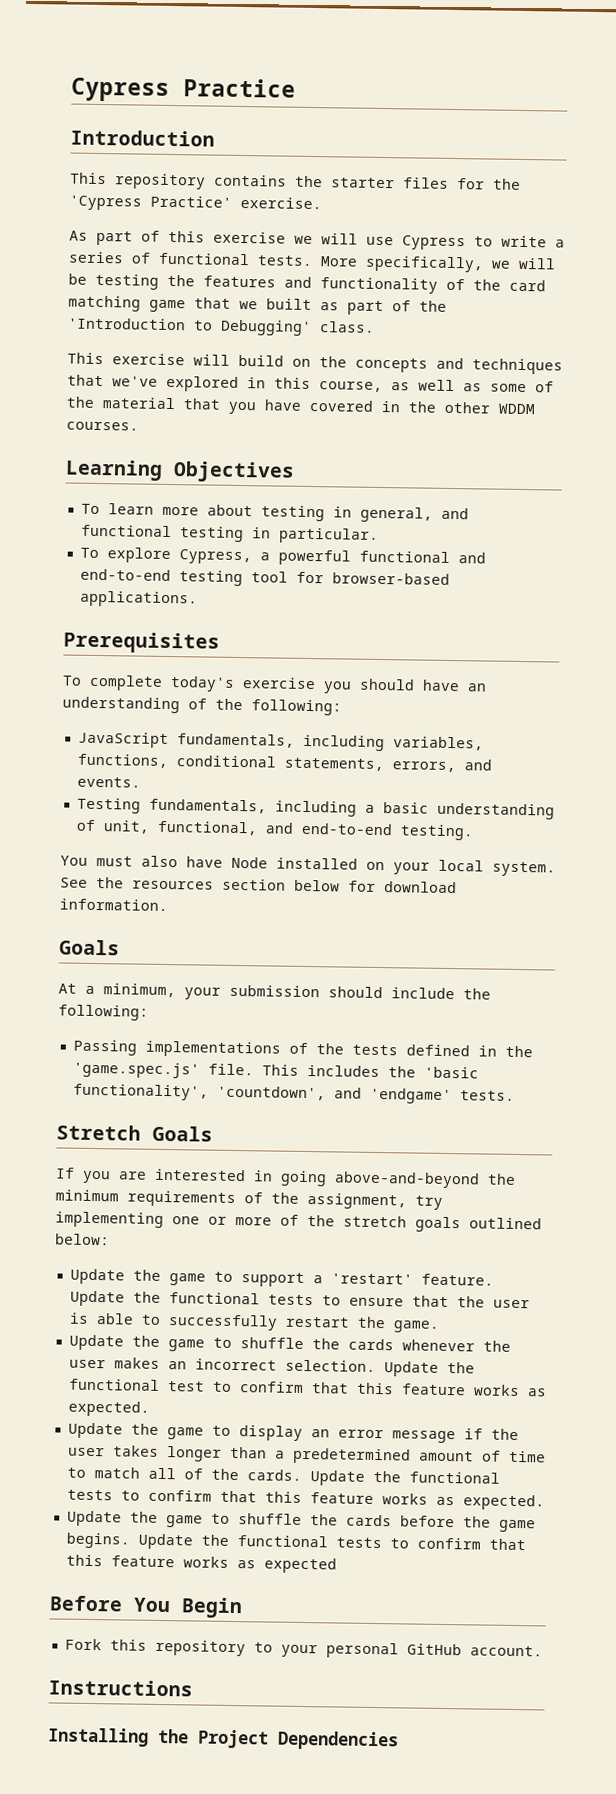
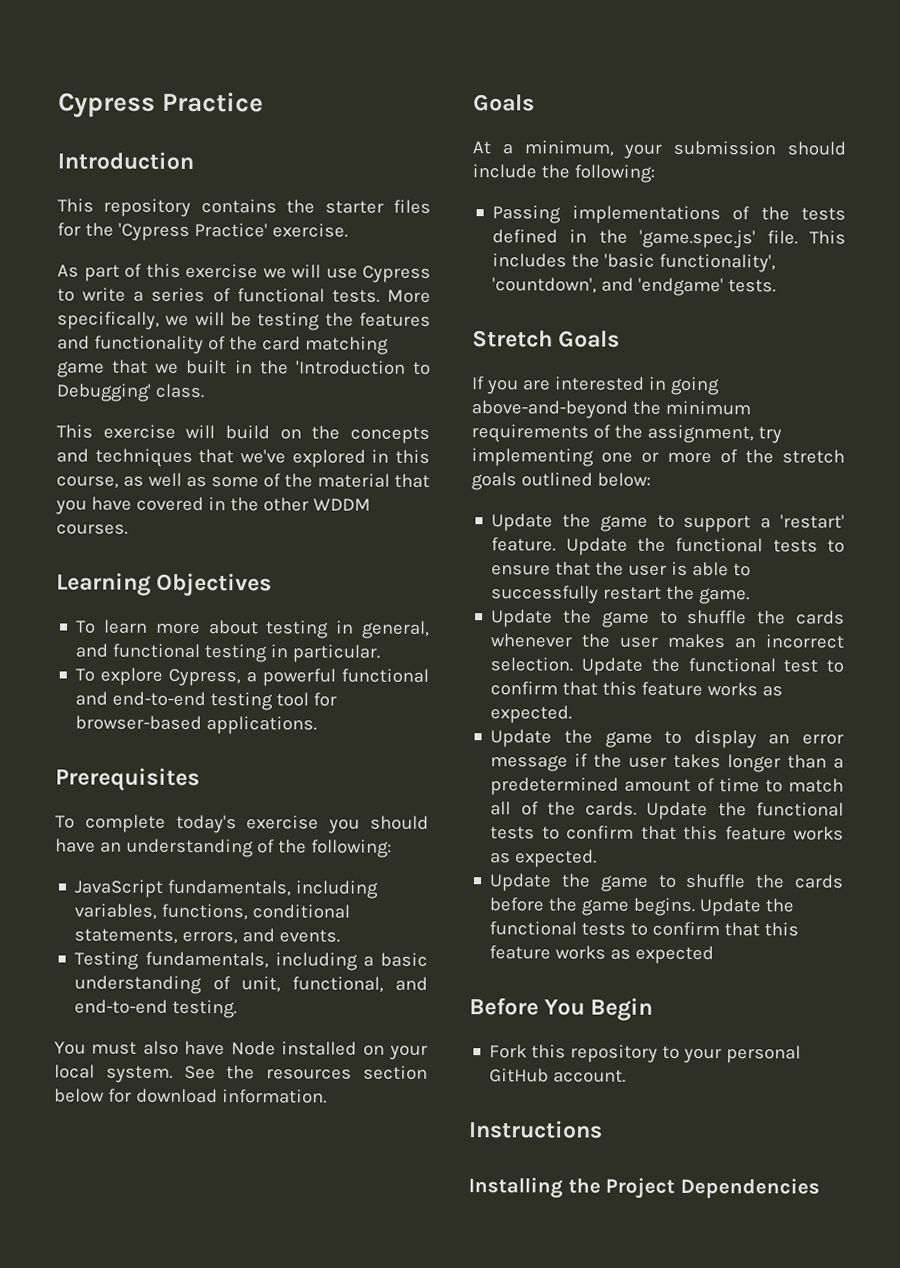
- More specifically, we will be testing the features and functionality of the card matching game that we built as part of the 'Introduction to Debugging' class.
+ More specifically, we will be testing the features and functionality of the card matching game that we built in the 'Introduction to Debugging' class.

